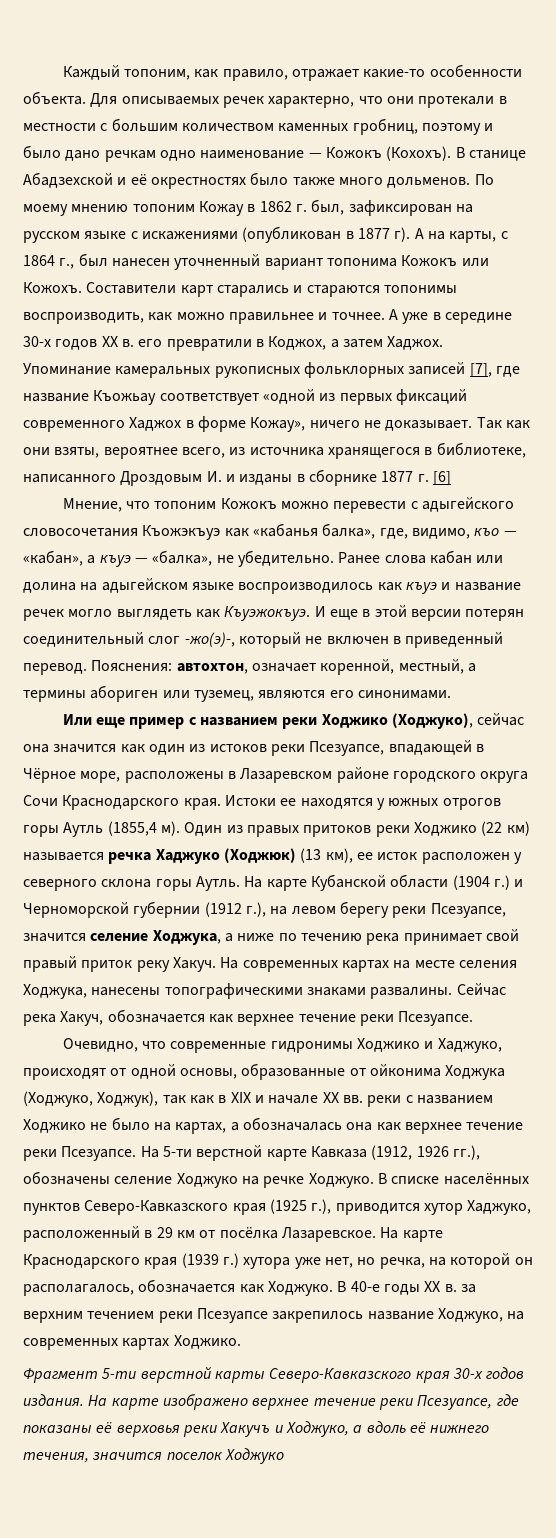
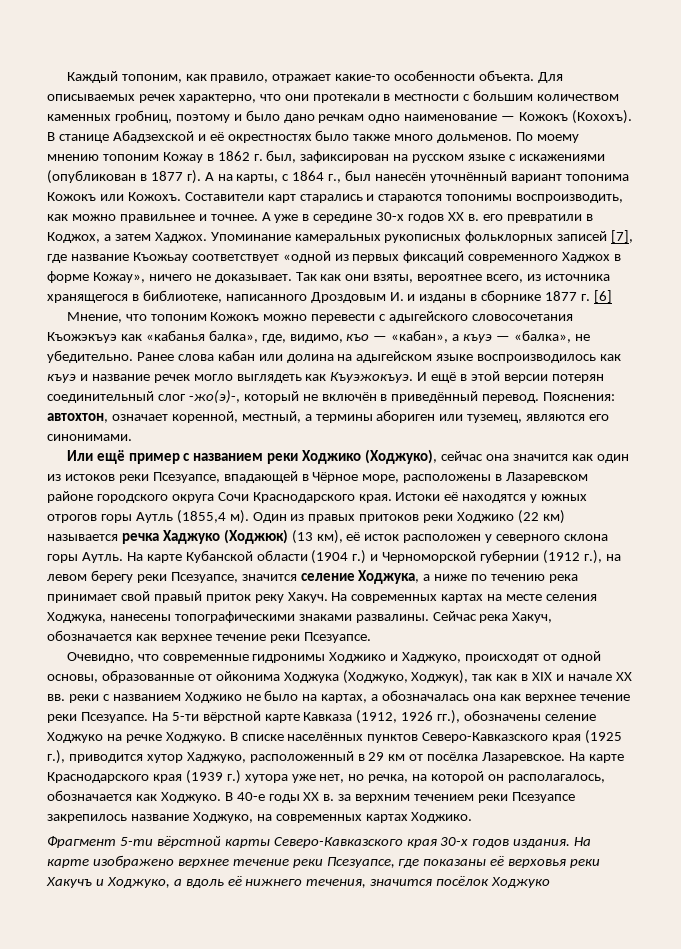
- А на карты, с 1864 г., был нанесен уточненный вариант топонима Кожокъ или Кожохъ.
+ А на карты, с 1864 г., был нанесён уточнённый вариант топонима Кожокъ или Кожохъ.
- И еще в этой версии потерян соединительный слог -жо(э)-, который не включен в приведенный перевод.
+ И ещё в этой версии потерян соединительный слог -жо(э)-, который не включён в приведённый перевод.
- Или еще пример с названием реки Ходжико (Ходжуко), сейчас она значится как один из истоков реки Псезуапсе, впадающей в Чёрное море, расположены в Лазаревском районе городского округа Сочи Краснодарского края.
+ Или ещё пример с названием реки Ходжико (Ходжуко), сейчас она значится как один из истоков реки Псезуапсе, впадающей в Чёрное море, расположены в Лазаревском районе городского округа Сочи Краснодарского края.
- Истоки ее находятся у южных отрогов горы Аутль (1855,4 м).
+ Истоки её находятся у южных отрогов горы Аутль (1855,4 м).
- Один из правых притоков реки Ходжико (22 км) называется речка Хаджуко (Ходжюк) (13 км), ее исток расположен у северного склона горы Аутль.
+ Один из правых притоков реки Ходжико (22 км) называется речка Хаджуко (Ходжюк) (13 км), её исток расположен у северного склона горы Аутль.
- На 5-ти верстной карте Кавказа (1912, 1926 гг.), обозначены селение Ходжуко на речке Ходжуко.
+ На 5-ти вёрстной карте Кавказа (1912, 1926 гг.), обозначены селение Ходжуко на речке Ходжуко.
- Фрагмент 5-ти верстной карты Северо-Кавказского края 30-х годов издания.
+ Фрагмент 5-ти вёрстной карты Северо-Кавказского края 30-х годов издания.
- На карте изображено верхнее течение реки Псезуапсе, где показаны её верховья реки Хакучъ и Ходжуко, а вдоль её нижнего течения, значится поселок Ходжуко
+ На карте изображено верхнее течение реки Псезуапсе, где показаны её верховья реки Хакучъ и Ходжуко, а вдоль её нижнего течения, значится посёлок Ходжуко

